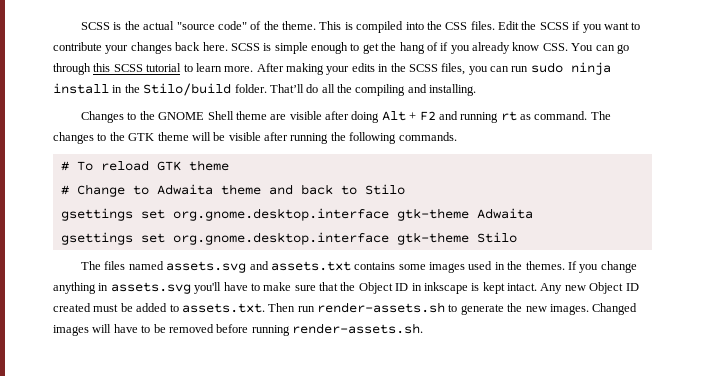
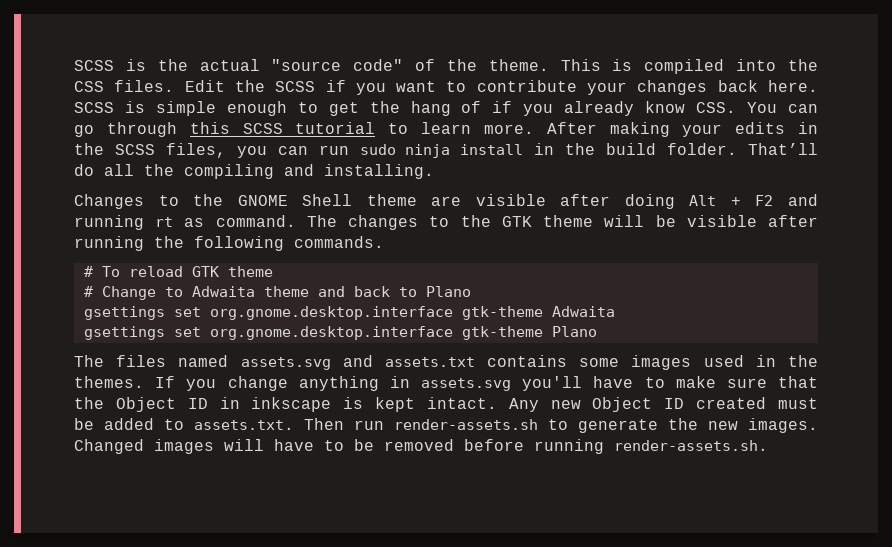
- After making your edits in the SCSS files, you can run sudo ninja install in the Stilo/build folder.
+ After making your edits in the SCSS files, you can run sudo ninja install in the build folder.
- # Change to Adwaita theme and back to Stilo
+ # Change to Adwaita theme and back to Plano
- gsettings set org.gnome.desktop.interface gtk-theme Stilo
+ gsettings set org.gnome.desktop.interface gtk-theme Plano

